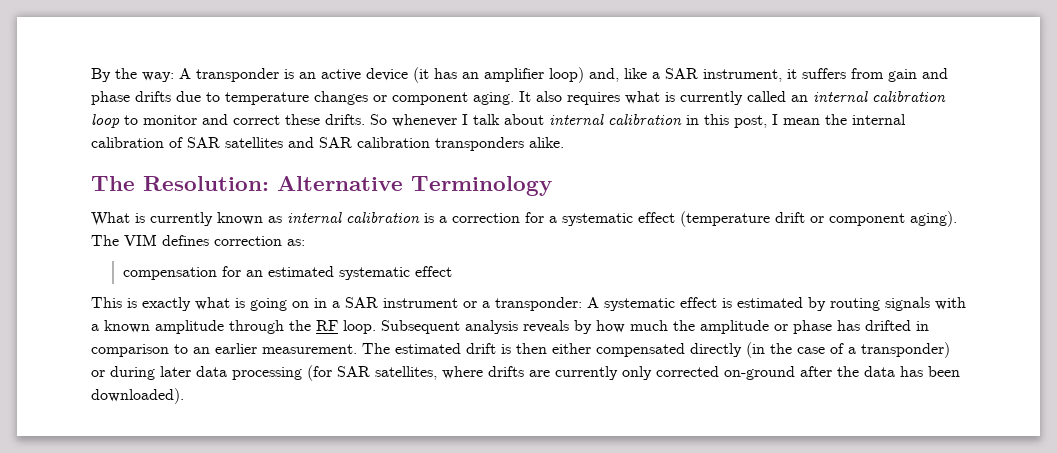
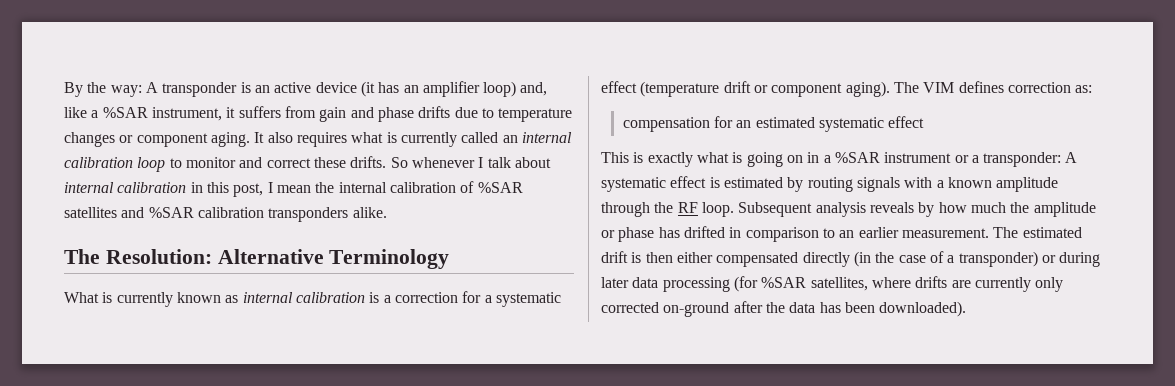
- By the way: A transponder is an active device (it has an amplifier loop) and, like a SAR instrument, it suffers from gain and phase drifts due to temperature changes or component aging.
+ By the way: A transponder is an active device (it has an amplifier loop) and, like a %SAR instrument, it suffers from gain and phase drifts due to temperature changes or component aging.
- So whenever I talk about internal calibration in this post, I mean the internal calibration of SAR satellites and SAR calibration transponders alike.
+ So whenever I talk about internal calibration in this post, I mean the internal calibration of %SAR satellites and %SAR calibration transponders alike.
- This is exactly what is going on in a SAR instrument or a transponder: A systematic effect is estimated by routing signals with a known amplitude through the RF loop.
+ This is exactly what is going on in a %SAR instrument or a transponder: A systematic effect is estimated by routing signals with a known amplitude through the RF loop.
- The estimated drift is then either compensated directly (in the case of a transponder) or during later data processing (for SAR satellites, where drifts are currently only corrected on-ground after the data has been downloaded).
+ The estimated drift is then either compensated directly (in the case of a transponder) or during later data processing (for %SAR satellites, where drifts are currently only corrected on-ground after the data has been downloaded).

